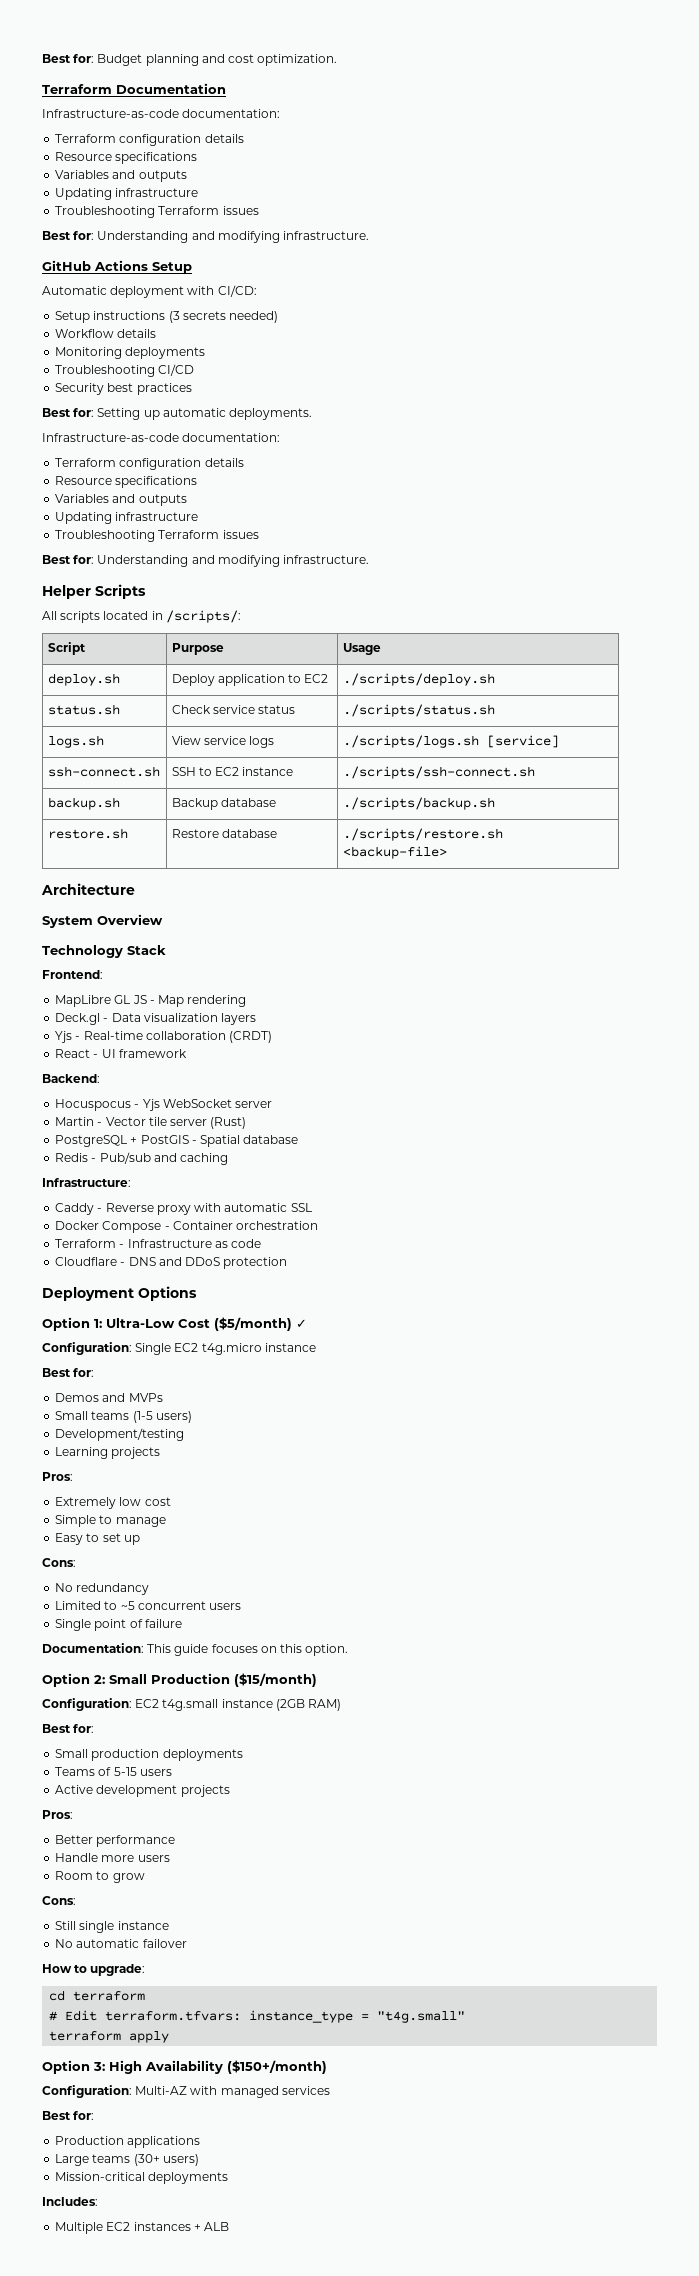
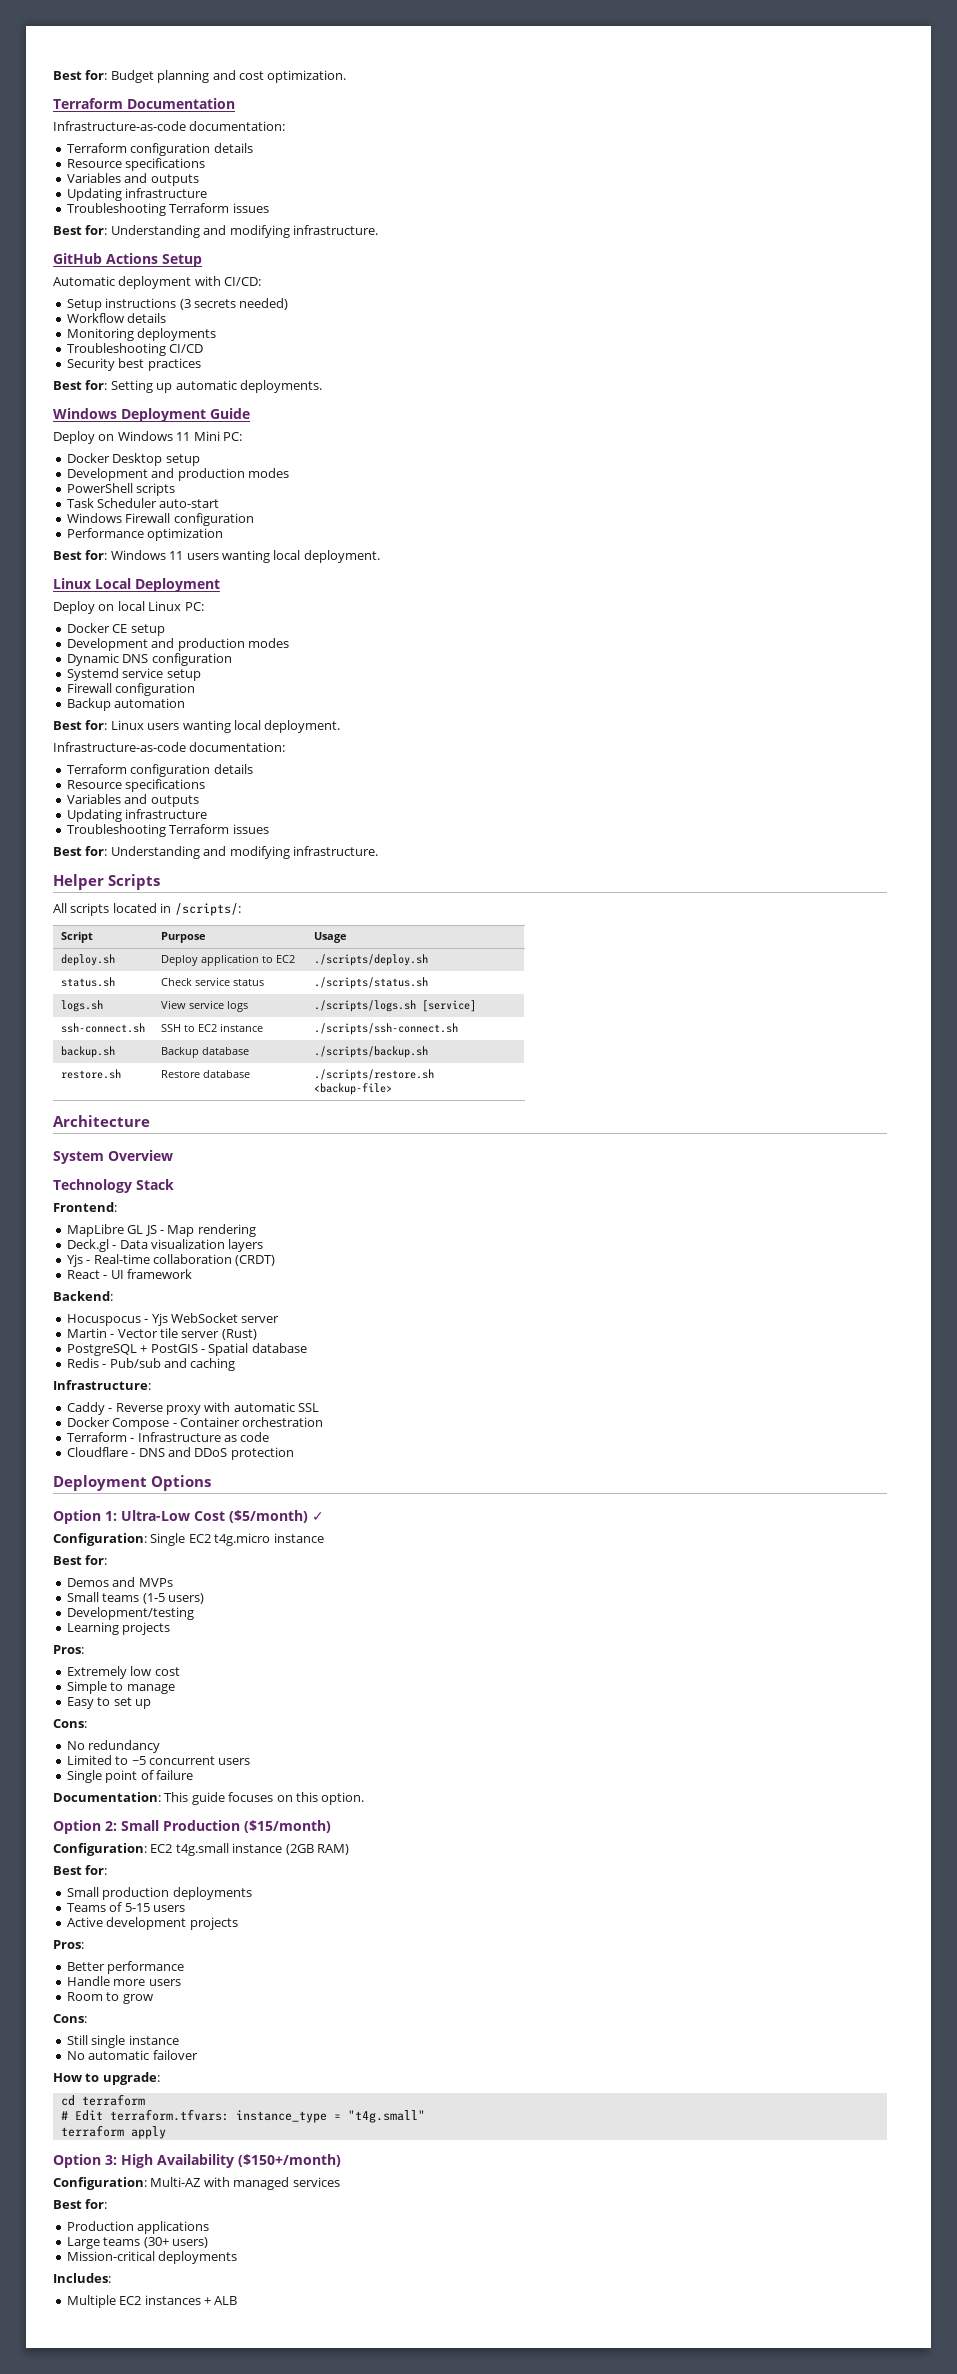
+ Windows Deployment Guide
+ Deploy on Windows 11 Mini PC:
+ Docker Desktop setup
+ Development and production modes
+ PowerShell scripts
+ Task Scheduler auto-start
+ Windows Firewall configuration
+ Performance optimization
+ Best for: Windows 11 users wanting local deployment.
+ Linux Local Deployment
+ Deploy on local Linux PC:
+ Docker CE setup
+ Development and production modes
+ Dynamic DNS configuration
+ Systemd service setup
+ Firewall configuration
+ Backup automation
+ Best for: Linux users wanting local deployment.

